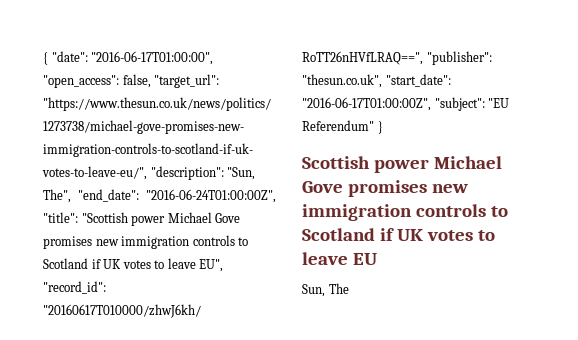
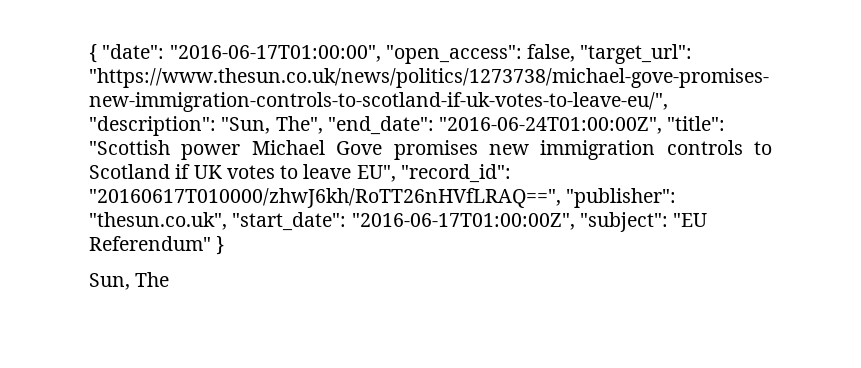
- Scottish power Michael Gove promises new immigration controls to Scotland if UK votes to leave EU

